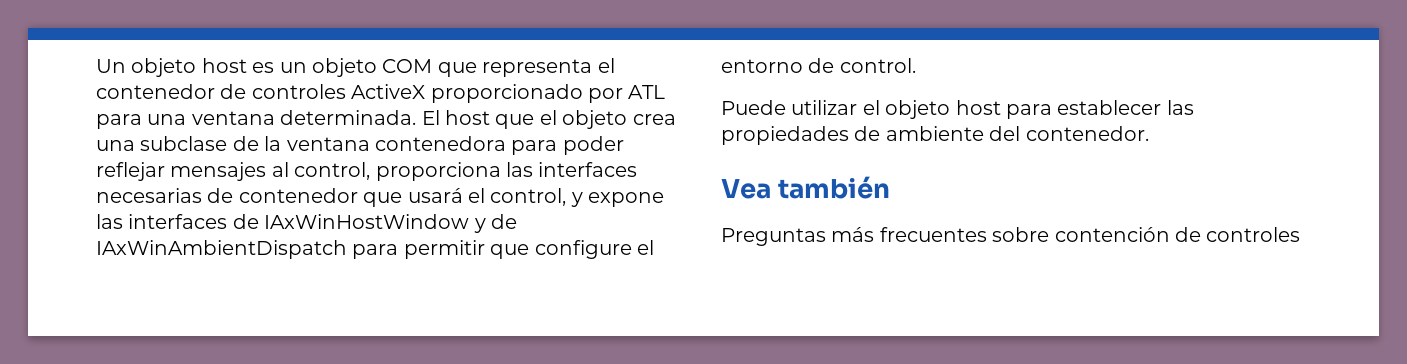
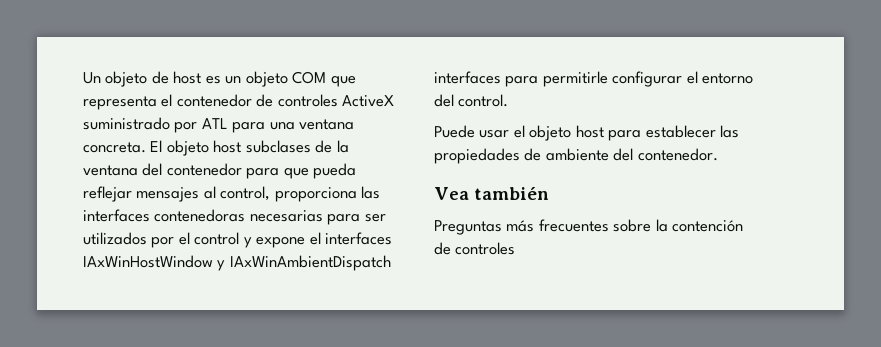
- Un objeto host es un objeto COM que representa el contenedor de controles ActiveX proporcionado por ATL para una ventana determinada. El host que el objeto crea una subclase de la ventana contenedora para poder reflejar mensajes al control, proporciona las interfaces necesarias de contenedor que usará el control, y expone las interfaces de IAxWinHostWindow y de IAxWinAmbientDispatch para permitir que configure el entorno de control.
+ Un objeto de host es un objeto COM que representa el contenedor de controles ActiveX suministrado por ATL para una ventana concreta. El objeto host subclases de la ventana del contenedor para que pueda reflejar mensajes al control, proporciona las interfaces contenedoras necesarias para ser utilizados por el control y expone el interfaces IAxWinHostWindow y IAxWinAmbientDispatch interfaces para permitirle configurar el entorno del control.
- Puede utilizar el objeto host para establecer las propiedades de ambiente del contenedor.
+ Puede usar el objeto host para establecer las propiedades de ambiente del contenedor.
- Preguntas más frecuentes sobre contención de controles
+ Preguntas más frecuentes sobre la contención de controles

